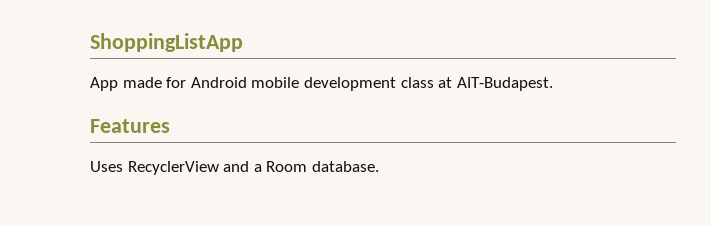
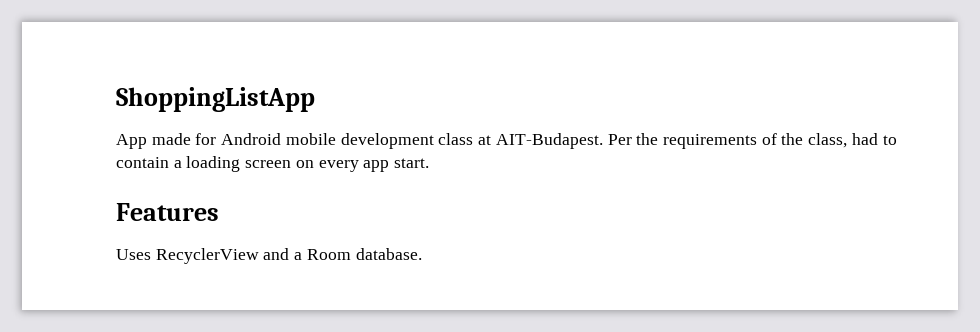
+ Per the requirements of the class, had to contain a loading screen on every app start.

